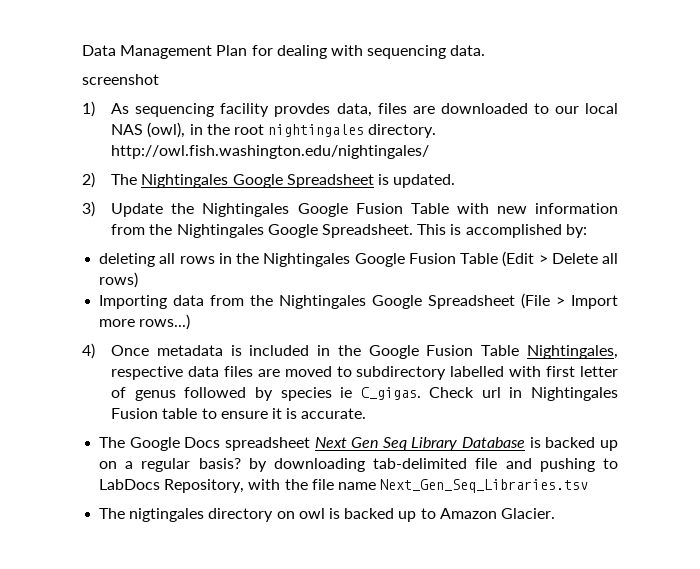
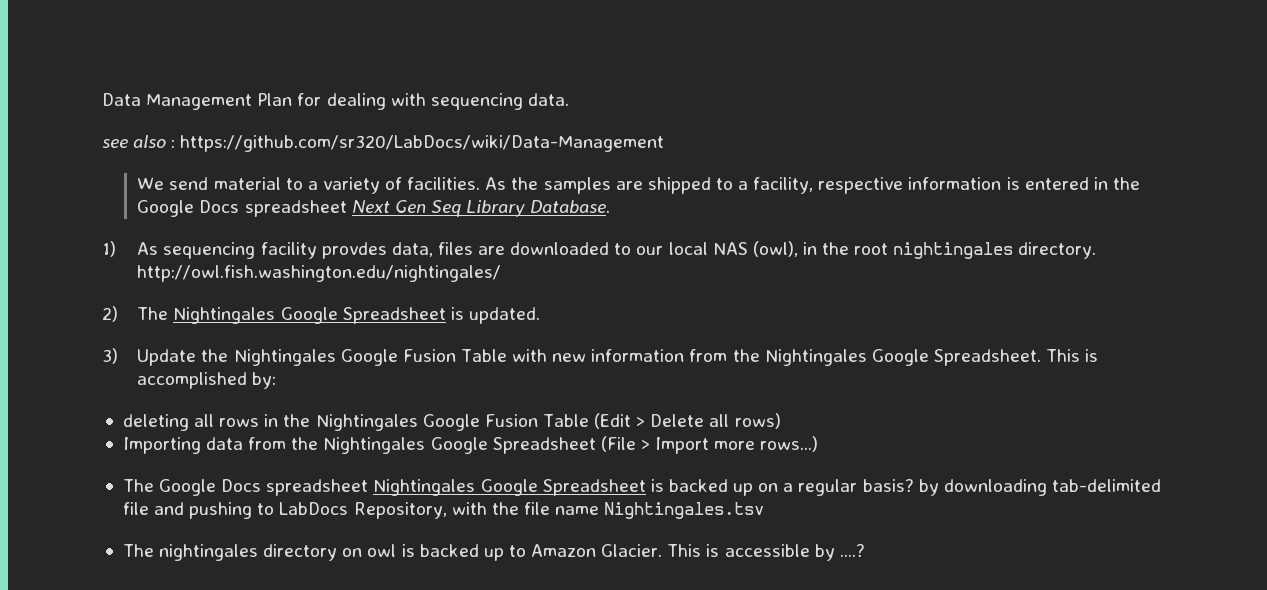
- screenshot
+ see also : https://github.com/sr320/LabDocs/wiki/Data-Management
+ We send material to a variety of facilities. As the samples are shipped to a facility, respective information is entered in the Google Docs spreadsheet Next Gen Seq Library Database.
- 4) Once metadata is included in the Google Fusion Table Nightingales, respective data files are moved to subdirectory labelled with first letter of genus followed by species ie C_gigas. Check url in Nightingales Fusion table to ensure it is accurate.
- The Google Docs spreadsheet Next Gen Seq Library Database is backed up on a regular basis? by downloading tab-delimited file and pushing to LabDocs Repository, with the file name Next_Gen_Seq_Libraries.tsv
- The nigtingales directory on owl is backed up to Amazon Glacier.
+ The Google Docs spreadsheet Nightingales Google Spreadsheet is backed up on a regular basis? by downloading tab-delimited file and pushing to LabDocs Repository, with the file name Nightingales.tsv
+ The nightingales directory on owl is backed up to Amazon Glacier.
+ This is accessible by ....?

